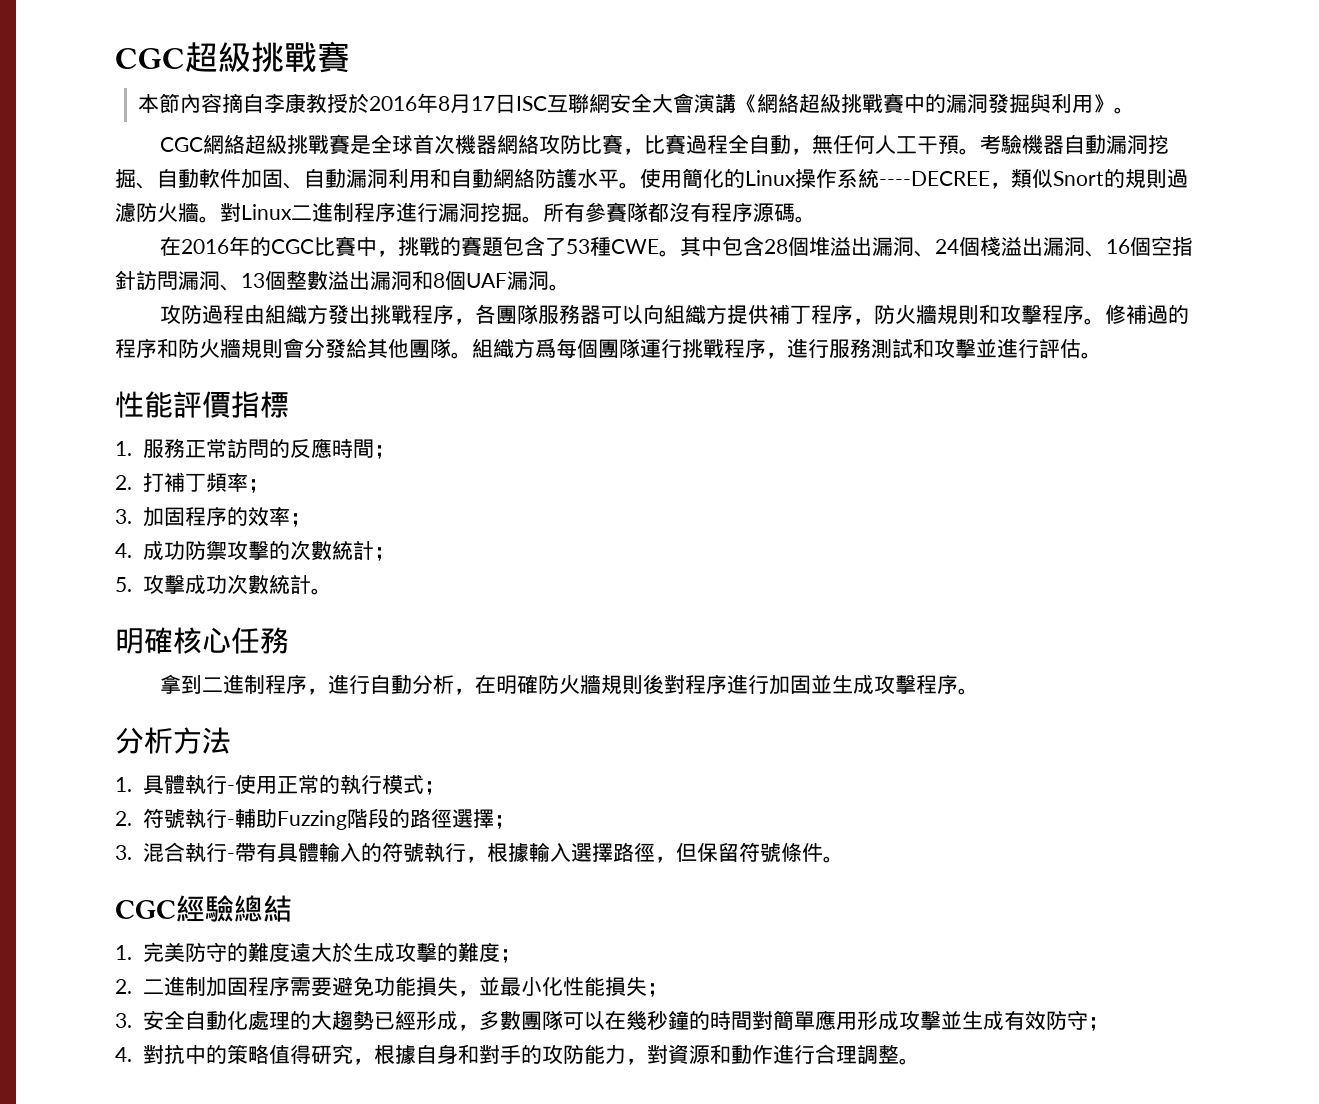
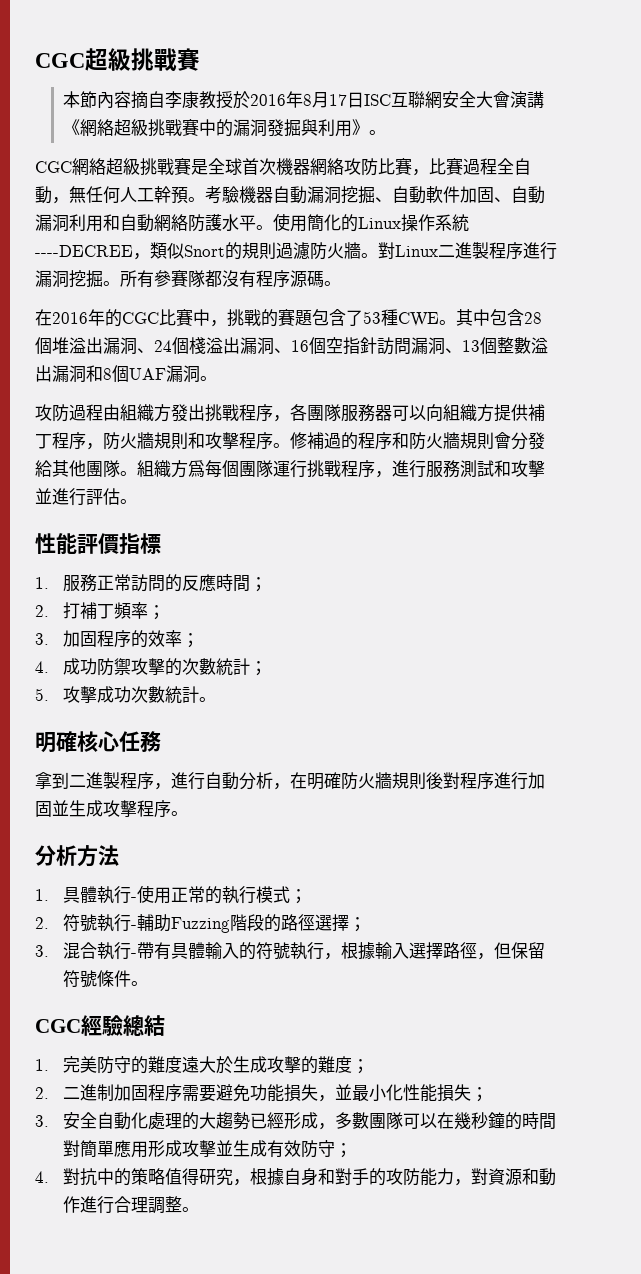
- CGC網絡超級挑戰賽是全球首次機器網絡攻防比賽，比賽過程全自動，無任何人工干預。
+ CGC網絡超級挑戰賽是全球首次機器網絡攻防比賽，比賽過程全自動，無任何人工幹預。
- 對Linux二進制程序進行漏洞挖掘。
+ 對Linux二進製程序進行漏洞挖掘。
- 拿到二進制程序，進行自動分析，在明確防火牆規則後對程序進行加固並生成攻擊程序。
+ 拿到二進製程序，進行自動分析，在明確防火牆規則後對程序進行加固並生成攻擊程序。

